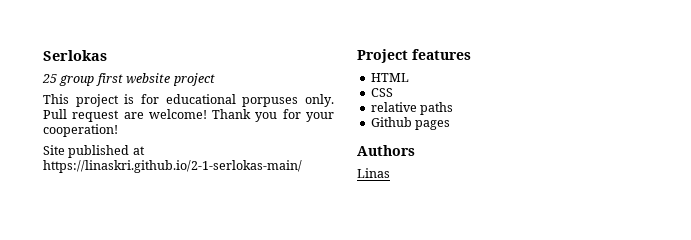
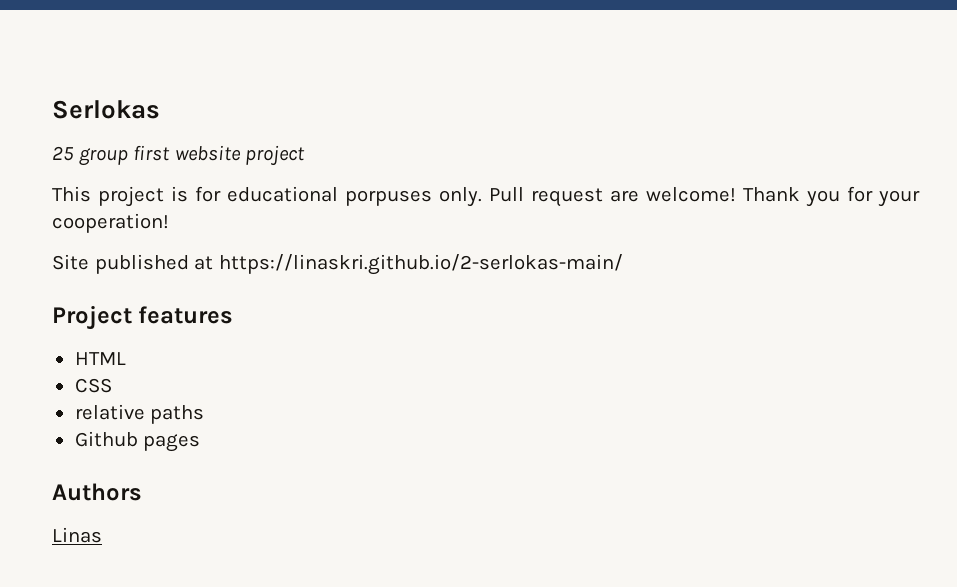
- Site published at https://linaskri.github.io/2-1-serlokas-main/
+ Site published at https://linaskri.github.io/2-serlokas-main/

